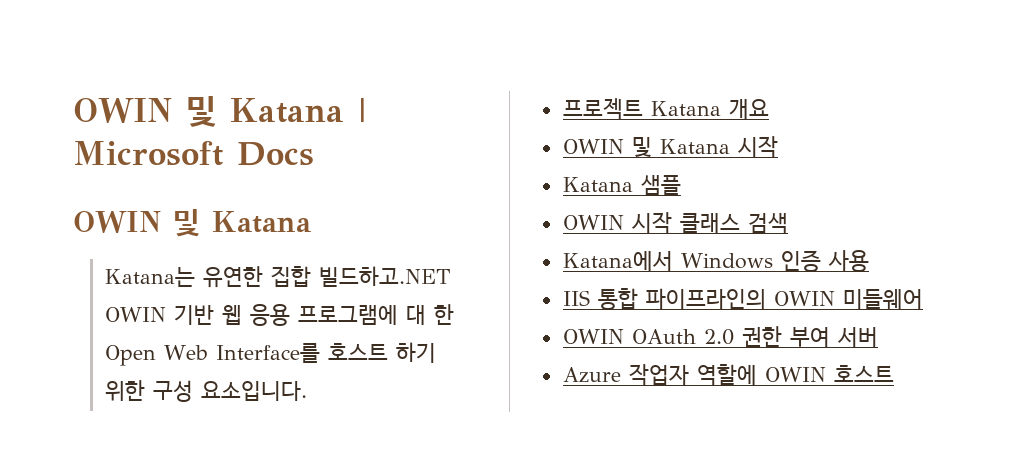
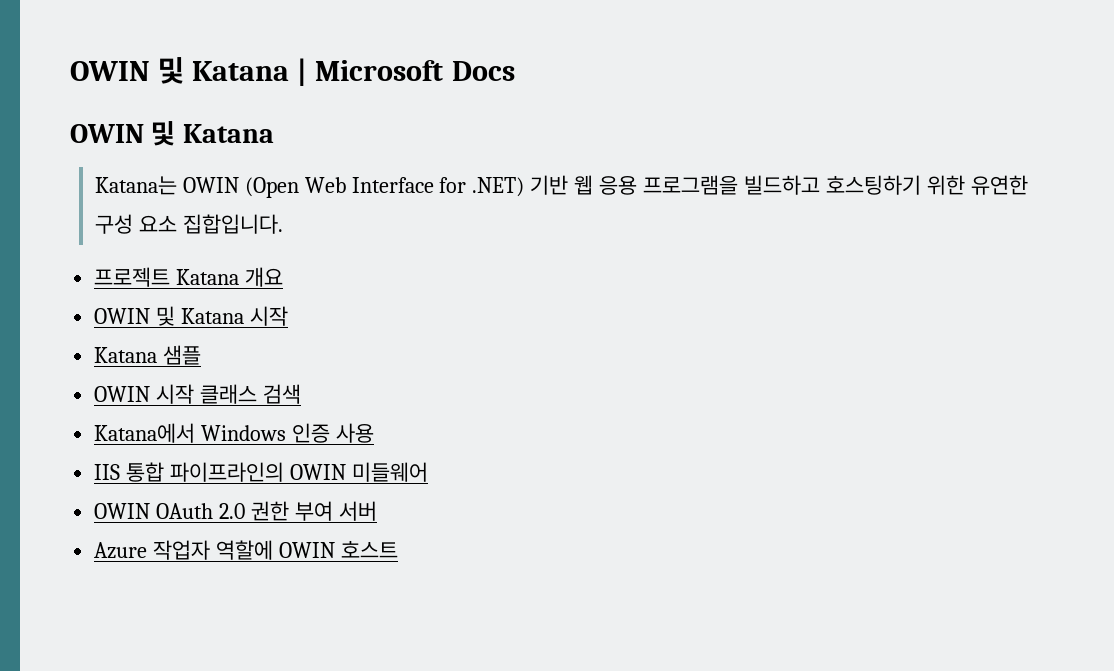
- Katana는 유연한 집합 빌드하고.NET OWIN 기반 웹 응용 프로그램에 대 한 Open Web Interface를 호스트 하기 위한 구성 요소입니다.
+ Katana는 OWIN (Open Web Interface for .NET) 기반 웹 응용 프로그램을 빌드하고 호스팅하기 위한 유연한 구성 요소 집합입니다.

